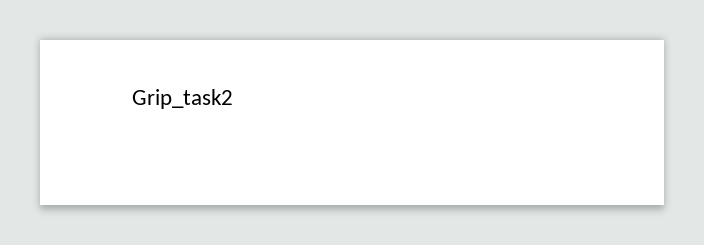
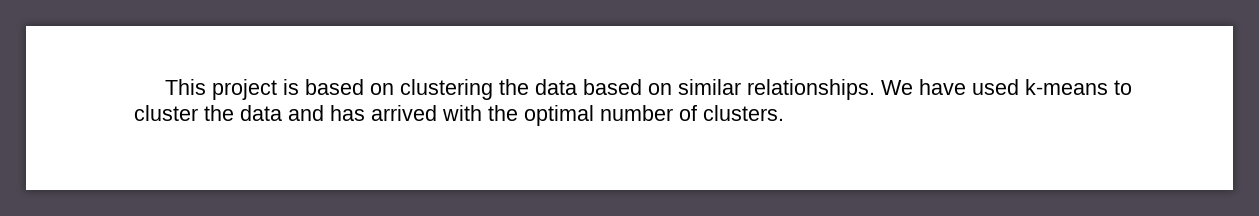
- Grip_task2
+ This project is based on clustering the data based on similar relationships. We have used k-means to cluster the data and has arrived with the optimal number of clusters.

